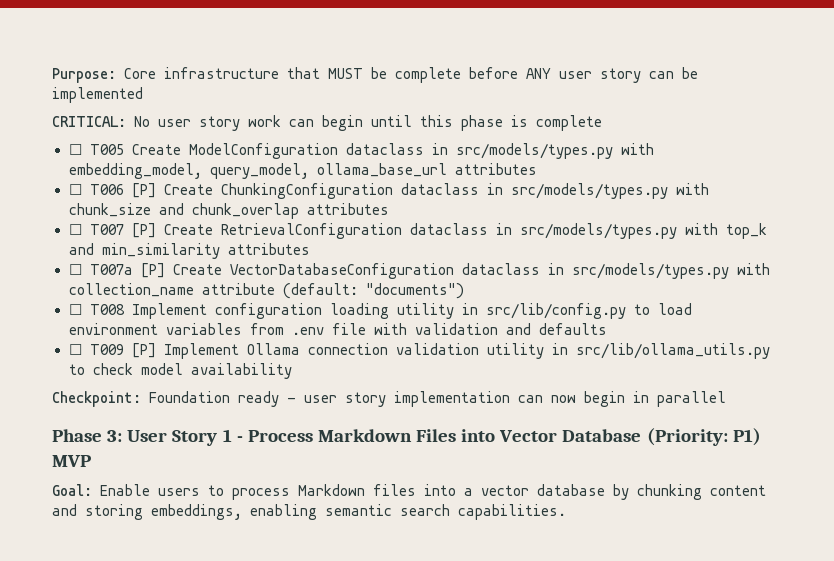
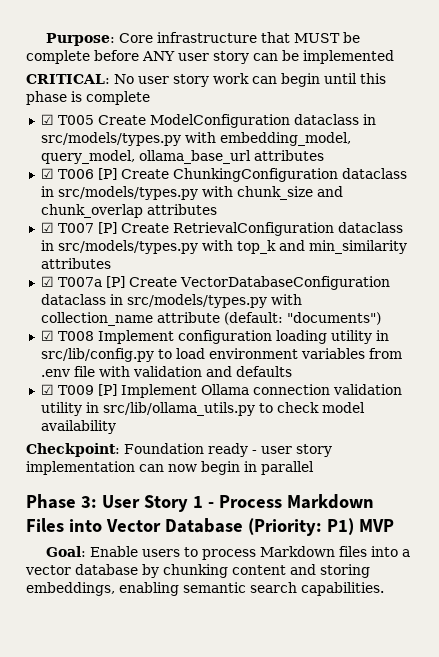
- ☐ T005 Create ModelConfiguration dataclass in src/models/types.py with embedding_model, query_model, ollama_base_url attributes
+ ☑ T005 Create ModelConfiguration dataclass in src/models/types.py with embedding_model, query_model, ollama_base_url attributes
- ☐ T006 [P] Create ChunkingConfiguration dataclass in src/models/types.py with chunk_size and chunk_overlap attributes
+ ☑ T006 [P] Create ChunkingConfiguration dataclass in src/models/types.py with chunk_size and chunk_overlap attributes
- ☐ T007 [P] Create RetrievalConfiguration dataclass in src/models/types.py with top_k and min_similarity attributes
+ ☑ T007 [P] Create RetrievalConfiguration dataclass in src/models/types.py with top_k and min_similarity attributes
- ☐ T007a [P] Create VectorDatabaseConfiguration dataclass in src/models/types.py with collection_name attribute (default: "documents")
+ ☑ T007a [P] Create VectorDatabaseConfiguration dataclass in src/models/types.py with collection_name attribute (default: "documents")
- ☐ T008 Implement configuration loading utility in src/lib/config.py to load environment variables from .env file with validation and defaults
+ ☑ T008 Implement configuration loading utility in src/lib/config.py to load environment variables from .env file with validation and defaults
- ☐ T009 [P] Implement Ollama connection validation utility in src/lib/ollama_utils.py to check model availability
+ ☑ T009 [P] Implement Ollama connection validation utility in src/lib/ollama_utils.py to check model availability

